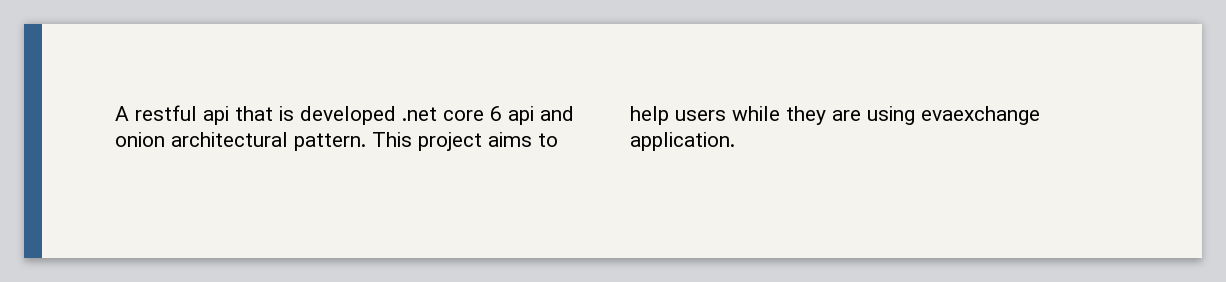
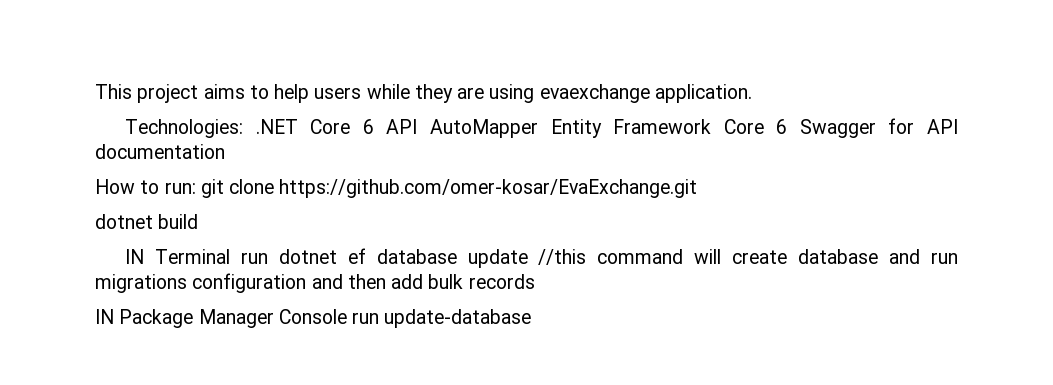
- A restful api that is developed .net core 6 api and onion architectural pattern.
+ Technologies: .NET Core 6 API AutoMapper Entity Framework Core 6 Swagger for API documentation
+ How to run: git clone https://github.com/omer-kosar/EvaExchange.git
+ dotnet build
+ IN Terminal run dotnet ef database update //this command will create database and run migrations configuration and then add bulk records
+ IN Package Manager Console run update-database

